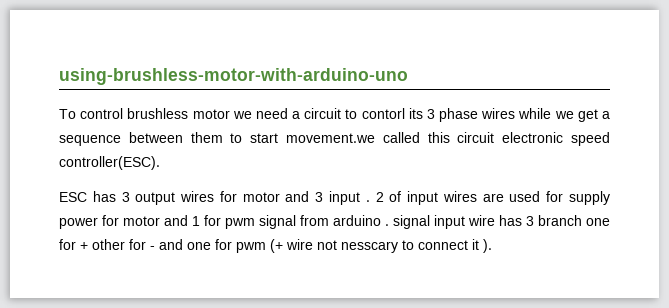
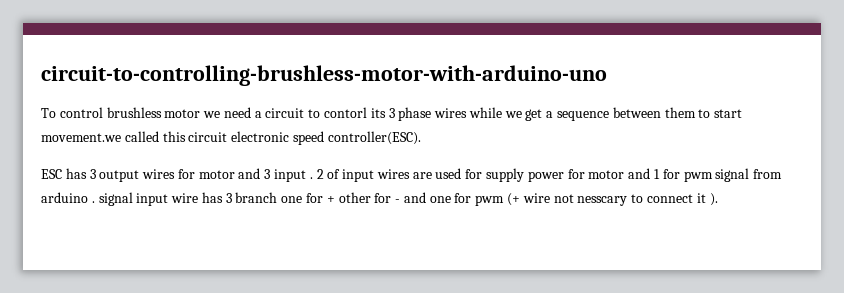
- using-brushless-motor-with-arduino-uno
+ circuit-to-controlling-brushless-motor-with-arduino-uno

